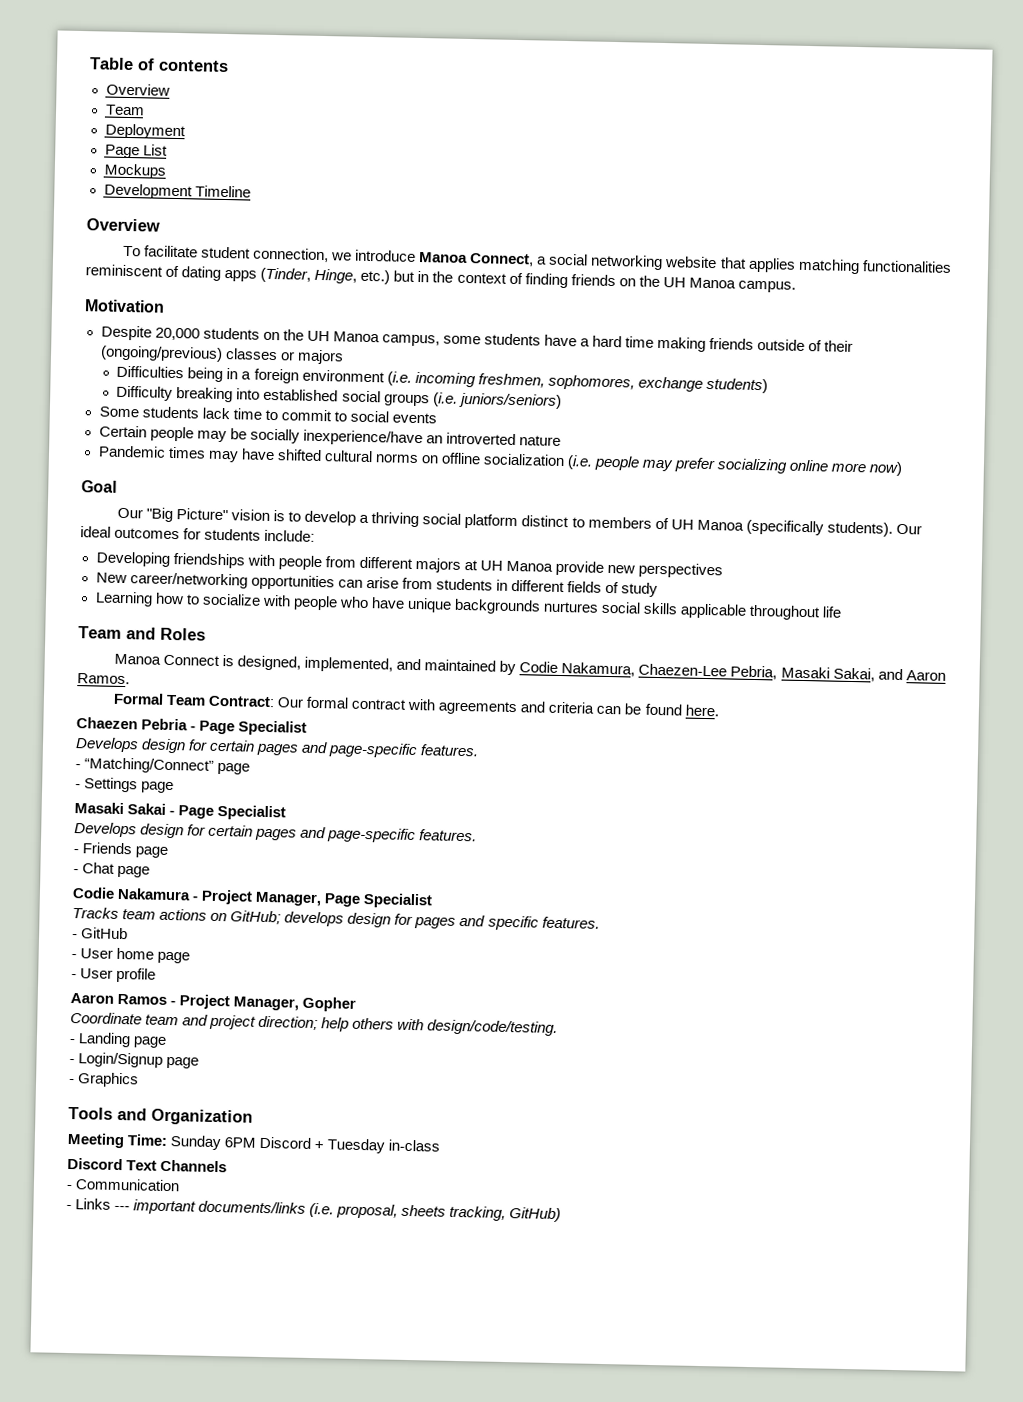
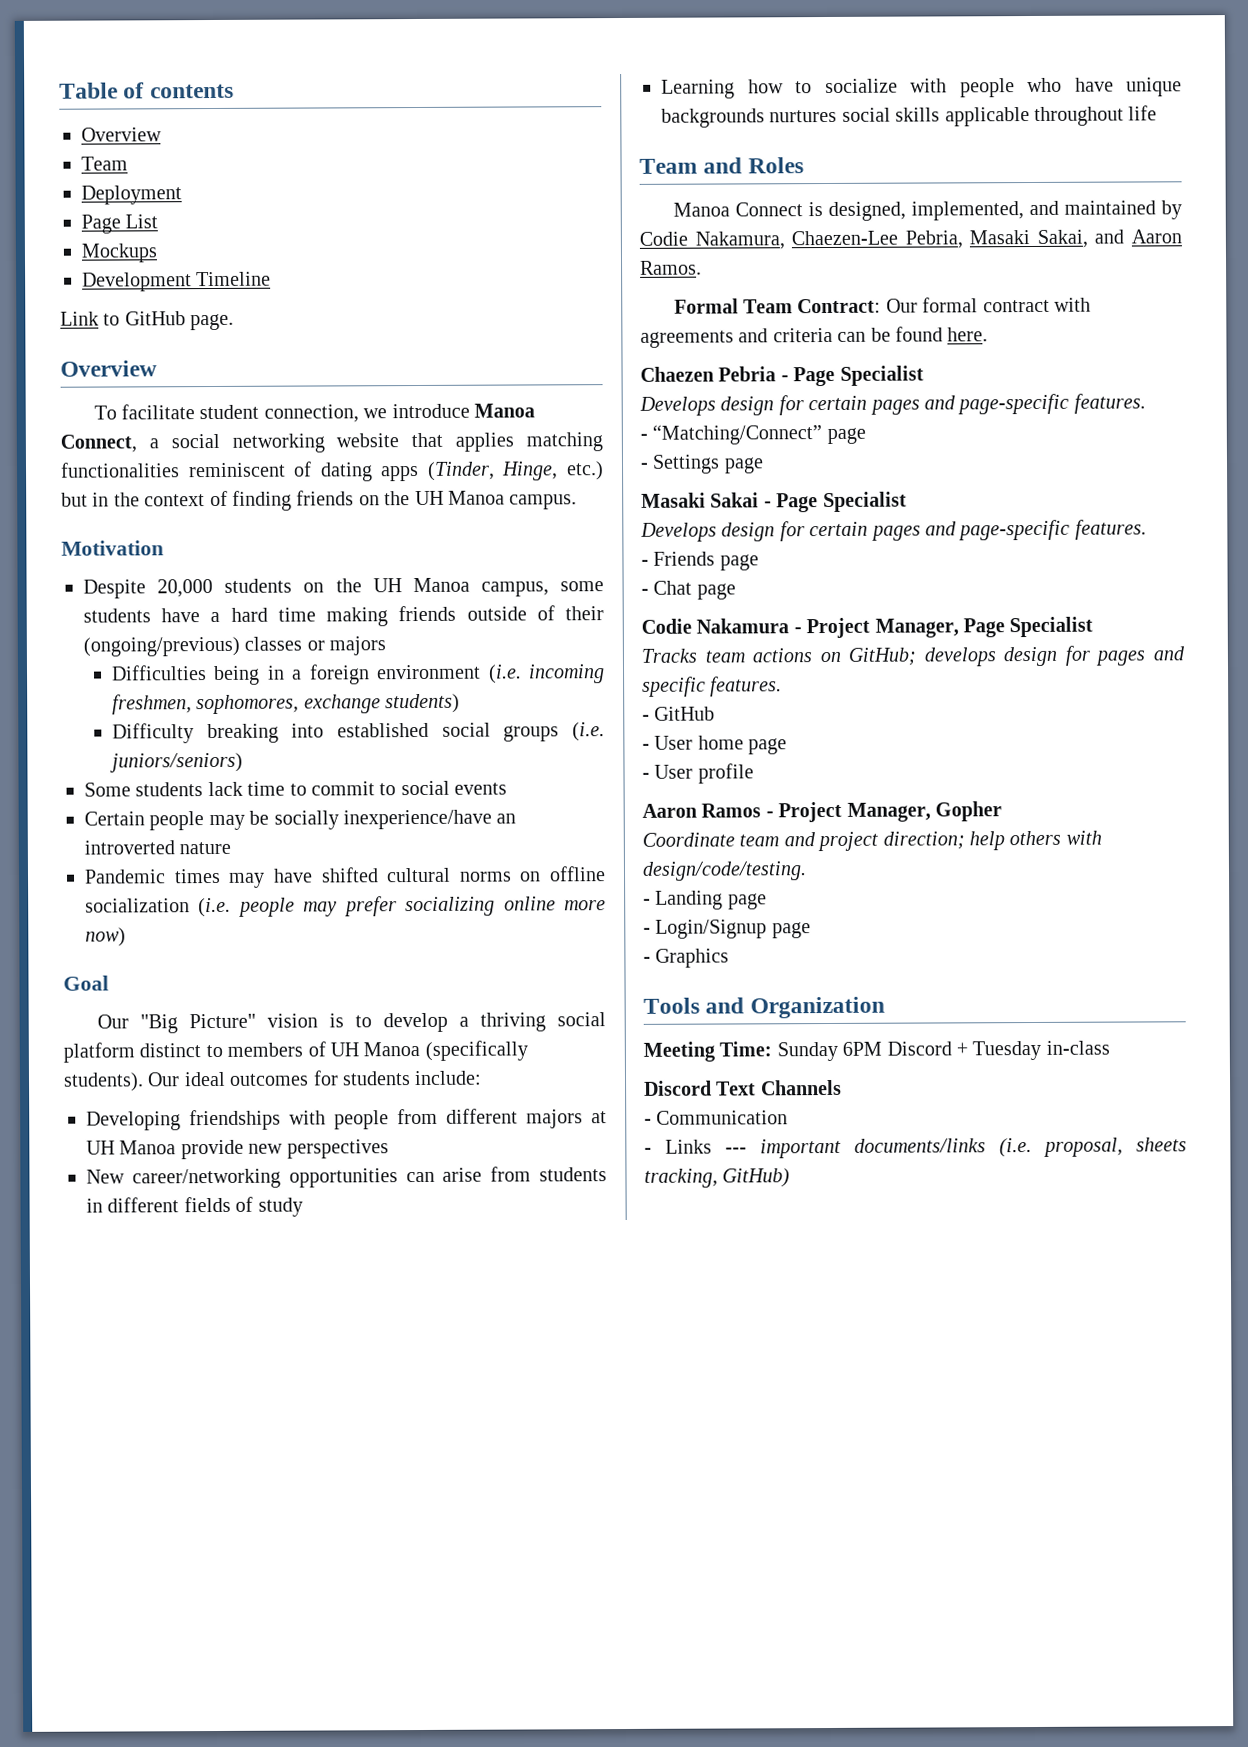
+ Link to GitHub page.

